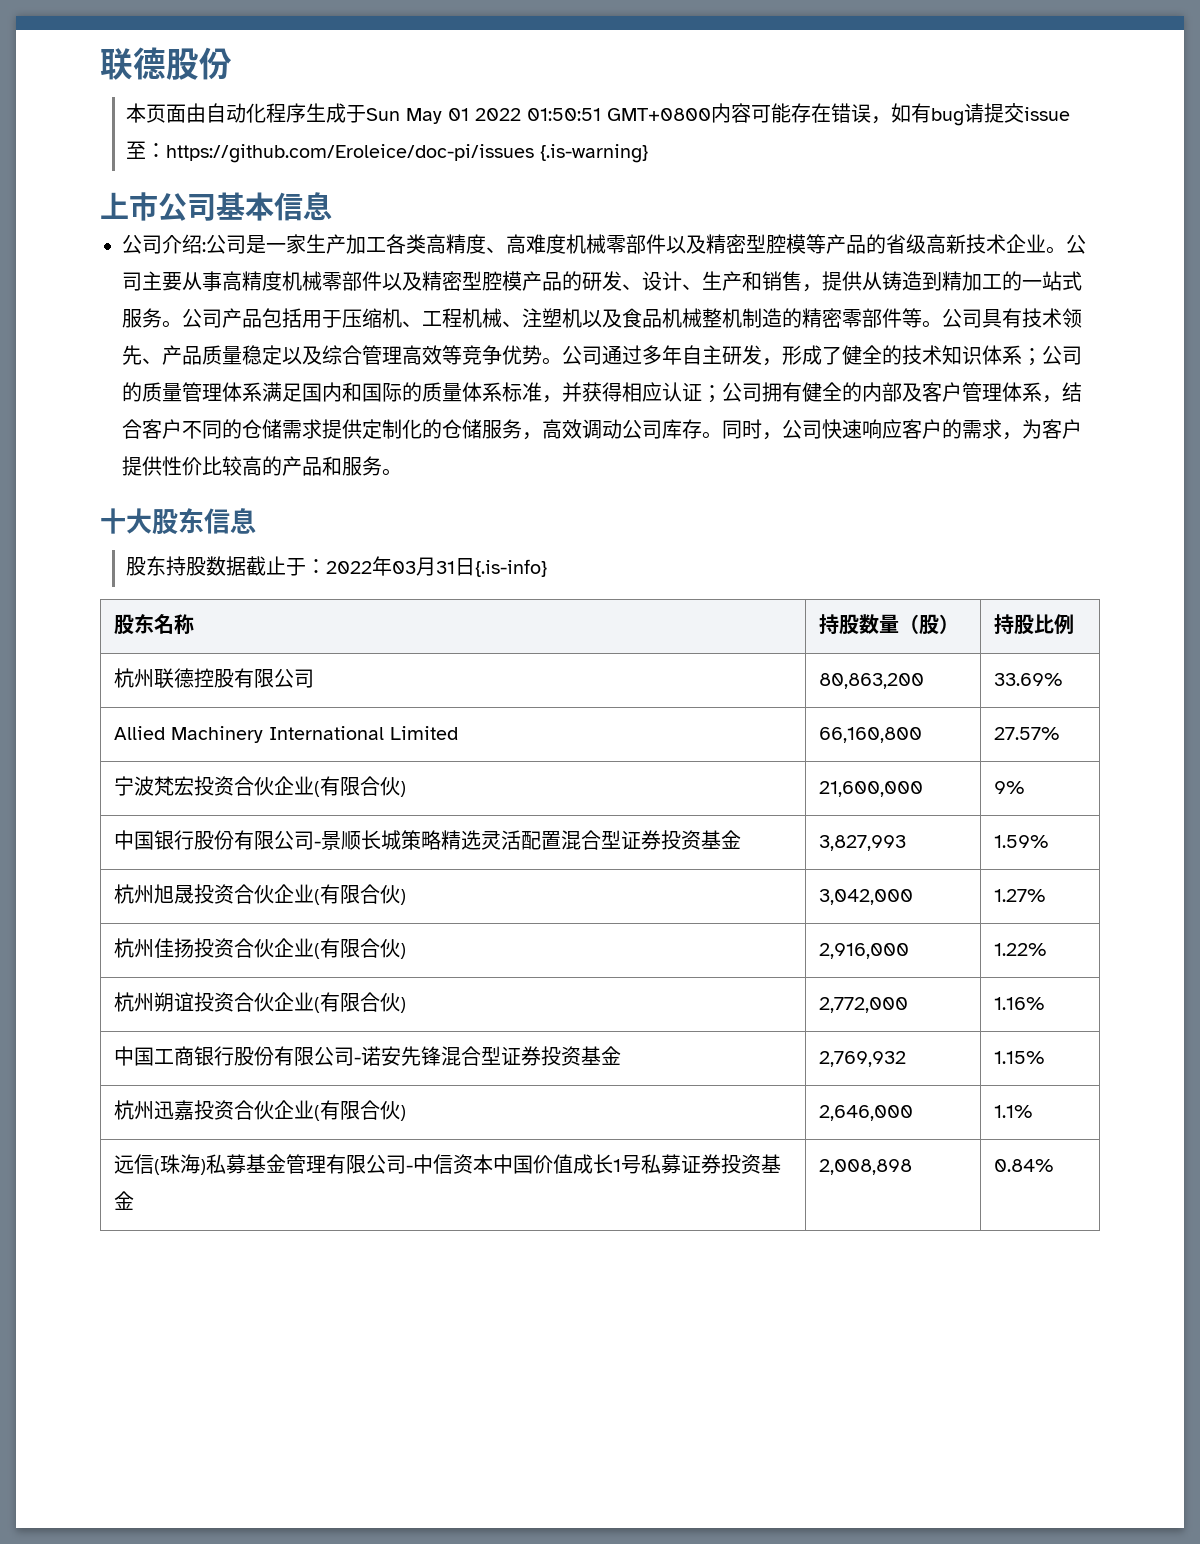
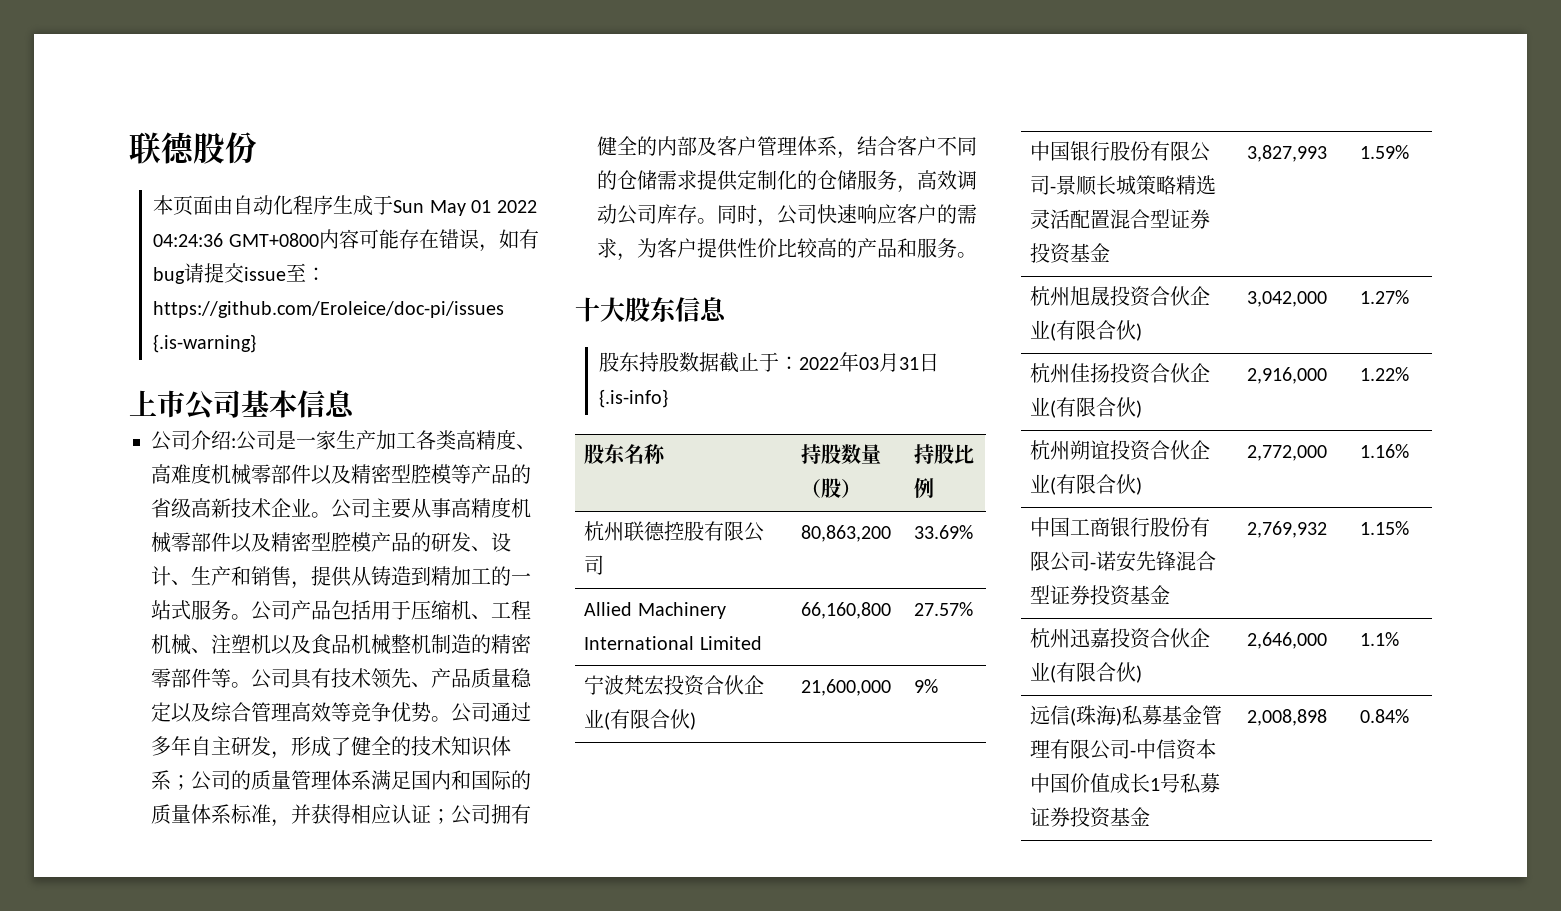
- 本页面由自动化程序生成于Sun May 01 2022 01:50:51 GMT+0800内容可能存在错误，如有bug请提交issue至：https://github.com/Eroleice/doc-pi/issues {.is-warning}
+ 本页面由自动化程序生成于Sun May 01 2022 04:24:36 GMT+0800内容可能存在错误，如有bug请提交issue至：https://github.com/Eroleice/doc-pi/issues {.is-warning}

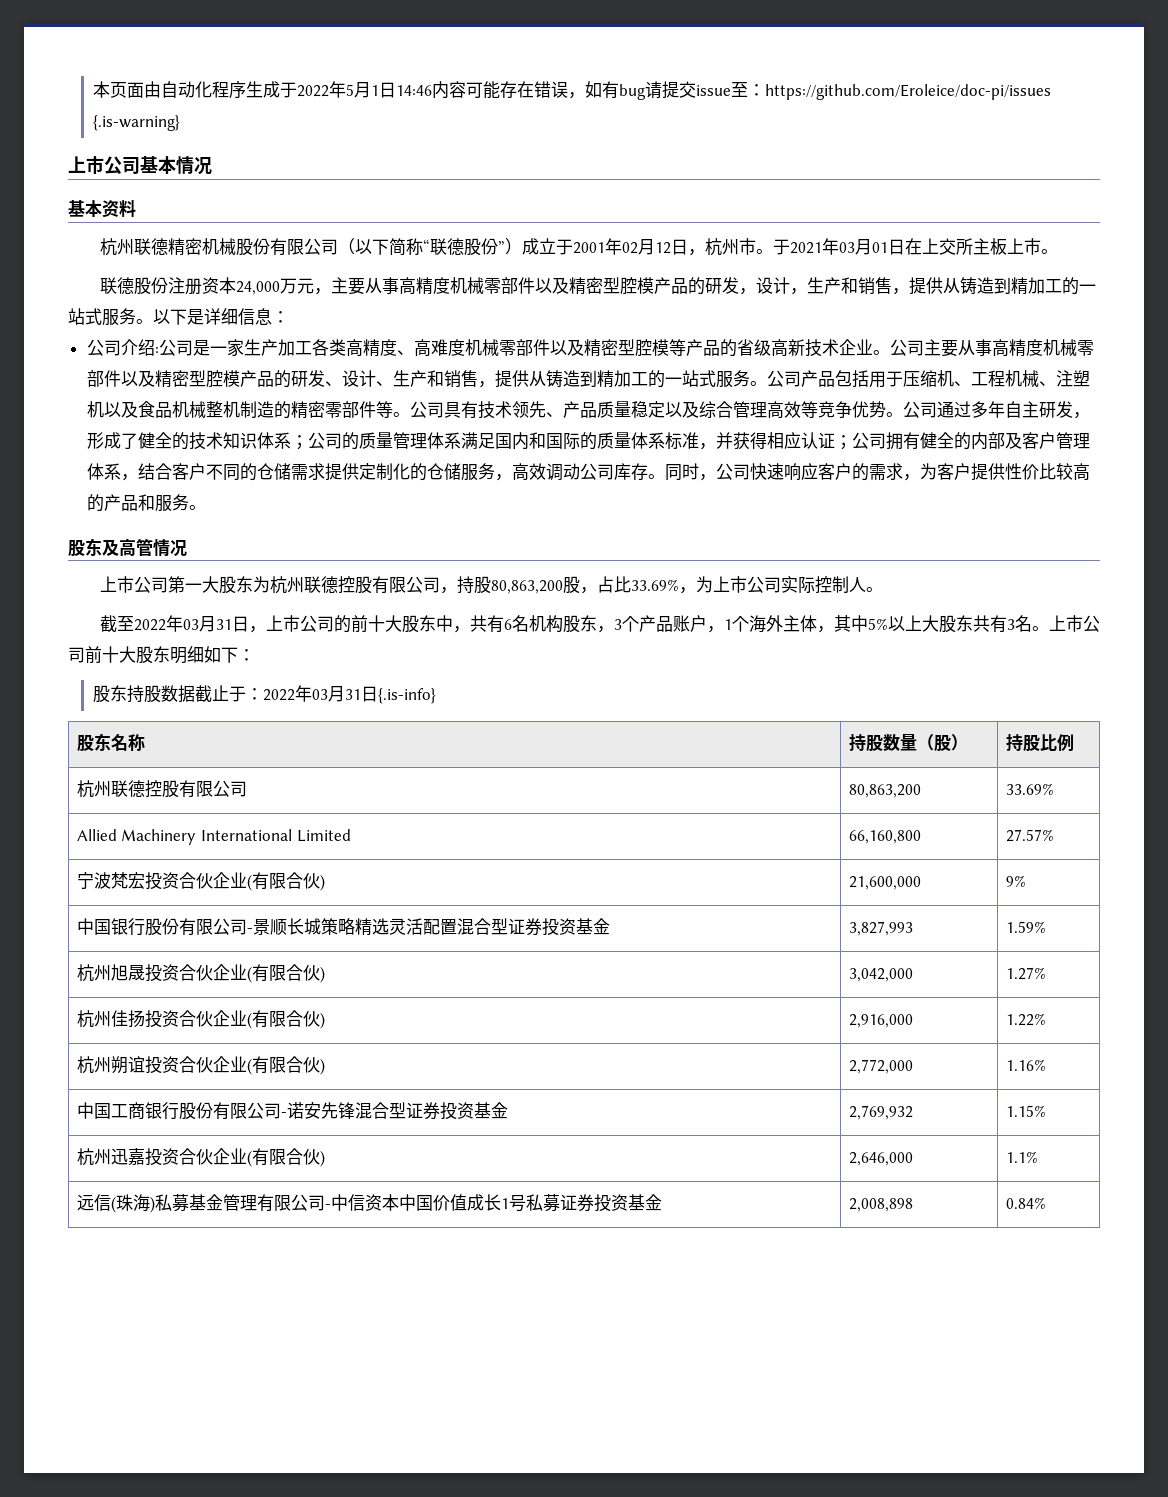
- 联德股份
- 本页面由自动化程序生成于Sun May 01 2022 04:24:36 GMT+0800内容可能存在错误，如有bug请提交issue至：https://github.com/Eroleice/doc-pi/issues {.is-warning}
+ 本页面由自动化程序生成于2022年5月1日14:46内容可能存在错误，如有bug请提交issue至：https://github.com/Eroleice/doc-pi/issues {.is-warning}
- 上市公司基本信息
+ 上市公司基本情况
+ 基本资料
+ 杭州联德精密机械股份有限公司（以下简称“联德股份”）成立于2001年02月12日，杭州市。于2021年03月01日在上交所主板上市。
+ 联德股份注册资本24,000万元，主要从事高精度机械零部件以及精密型腔模产品的研发，设计，生产和销售，提供从铸造到精加工的一站式服务。以下是详细信息：
- 十大股东信息
+ 股东及高管情况
+ 上市公司第一大股东为杭州联德控股有限公司，持股80,863,200股，占比33.69%，为上市公司实际控制人。
+ 截至2022年03月31日，上市公司的前十大股东中，共有6名机构股东，3个产品账户，1个海外主体，其中5%以上大股东共有3名。上市公司前十大股东明细如下：

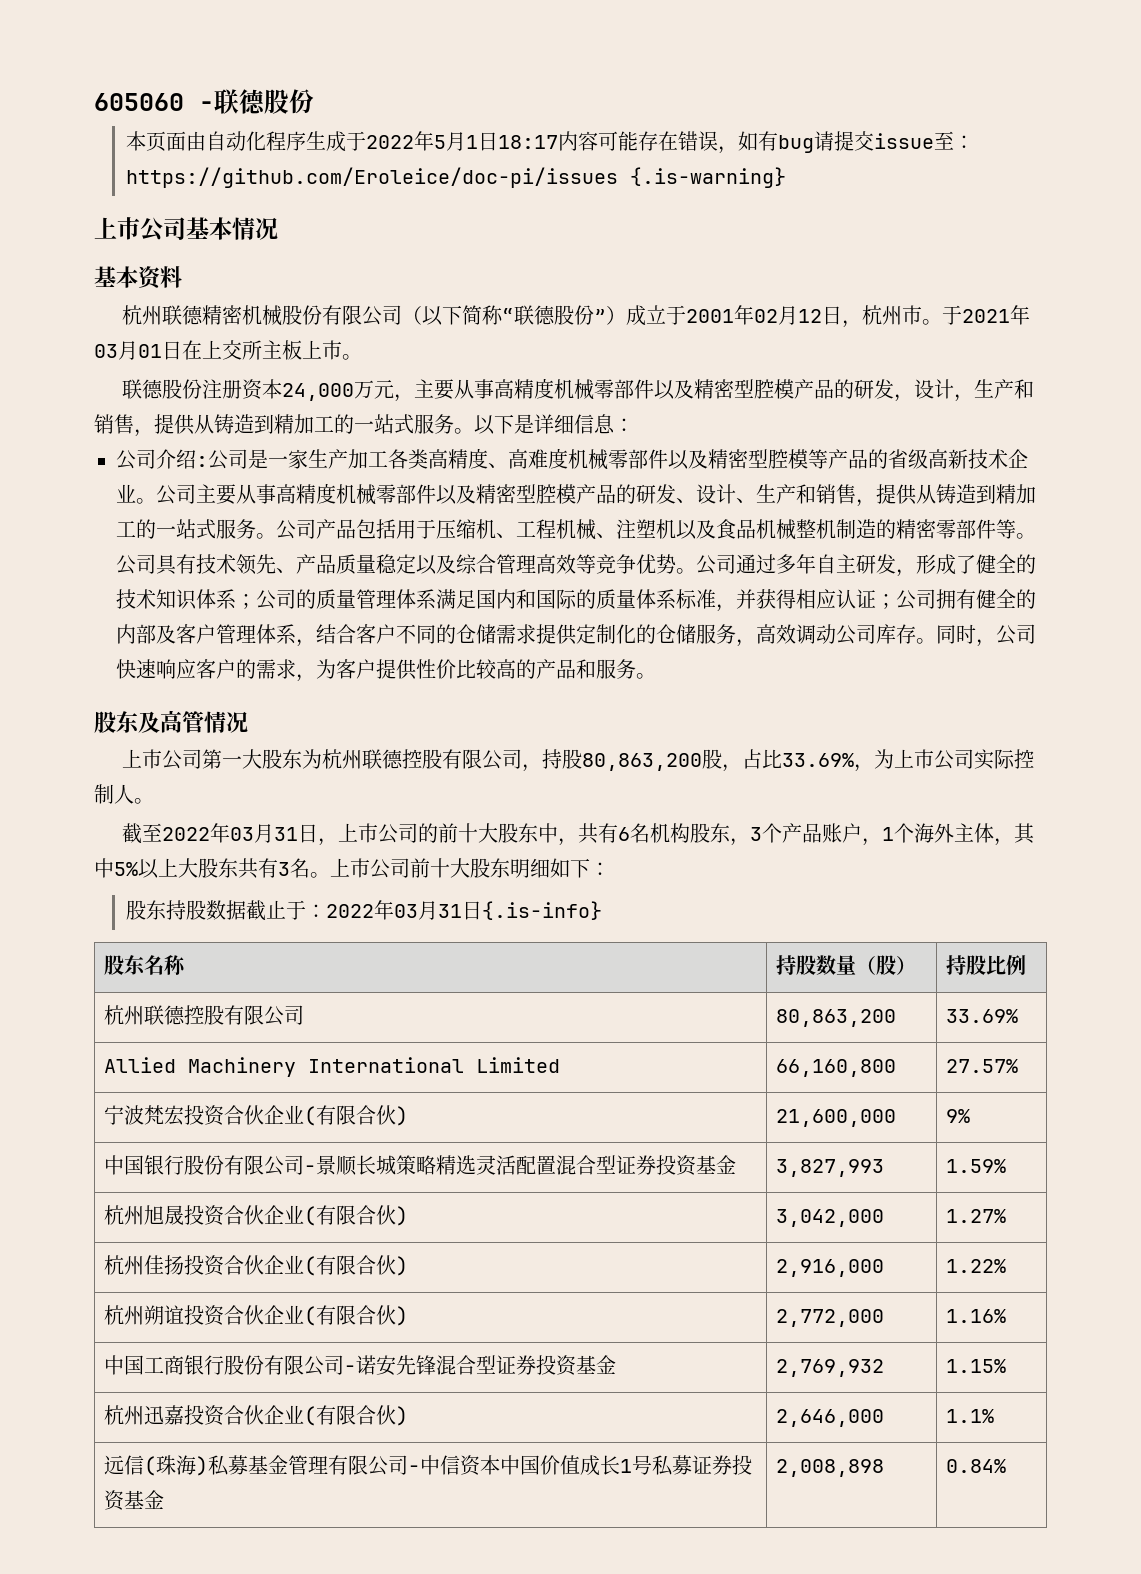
+ 605060 -联德股份
- 本页面由自动化程序生成于2022年5月1日14:46内容可能存在错误，如有bug请提交issue至：https://github.com/Eroleice/doc-pi/issues {.is-warning}
+ 本页面由自动化程序生成于2022年5月1日18:17内容可能存在错误，如有bug请提交issue至：https://github.com/Eroleice/doc-pi/issues {.is-warning}

